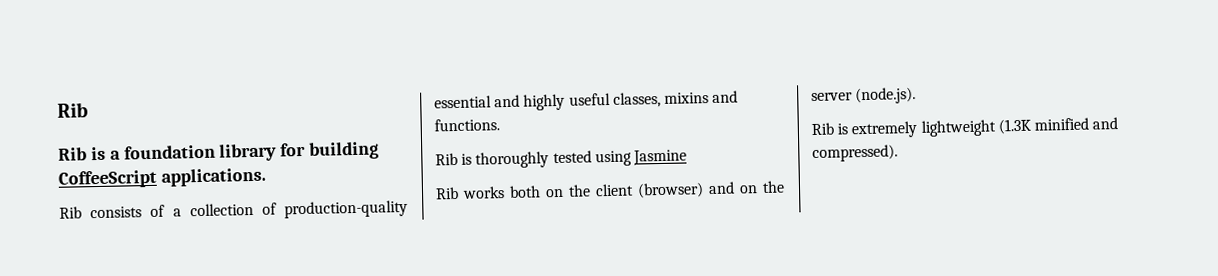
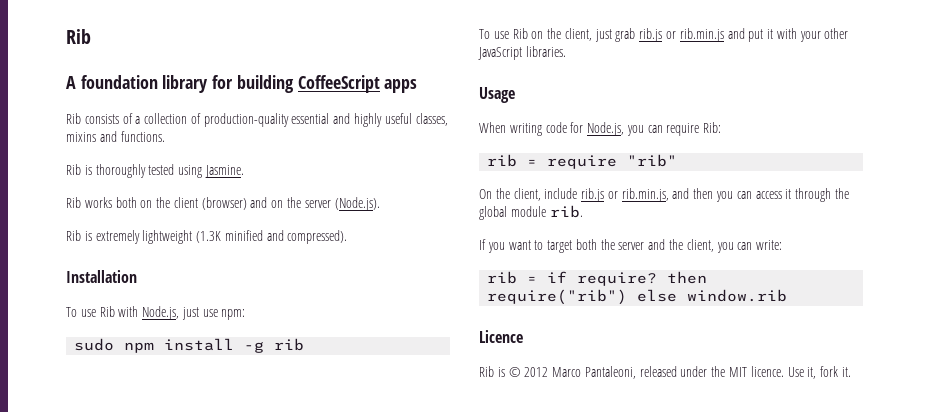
- Rib is a foundation library for building CoffeeScript applications.
+ A foundation library for building CoffeeScript apps
- Rib is thoroughly tested using Jasmine
+ Rib is thoroughly tested using Jasmine.
- Rib works both on the client (browser) and on the server (node.js).
+ Rib works both on the client (browser) and on the server (Node.js).
+ Installation
+ To use Rib with Node.js, just use npm:
+ sudo npm install -g rib
+ To use Rib on the client, just grab rib.js or rib.min.js and put it with your other JavaScript libraries.
+ Usage
+ When writing code for Node.js, you can require Rib:
+ rib = require "rib"
+ On the client, include rib.js or rib.min.js, and then you can access it through the global module rib.
+ If you want to target both the server and the client, you can write:
+ rib = if require? then require("rib") else window.rib
+ Licence
+ Rib is © 2012 Marco Pantaleoni, released under the MIT licence. Use it, fork it.

